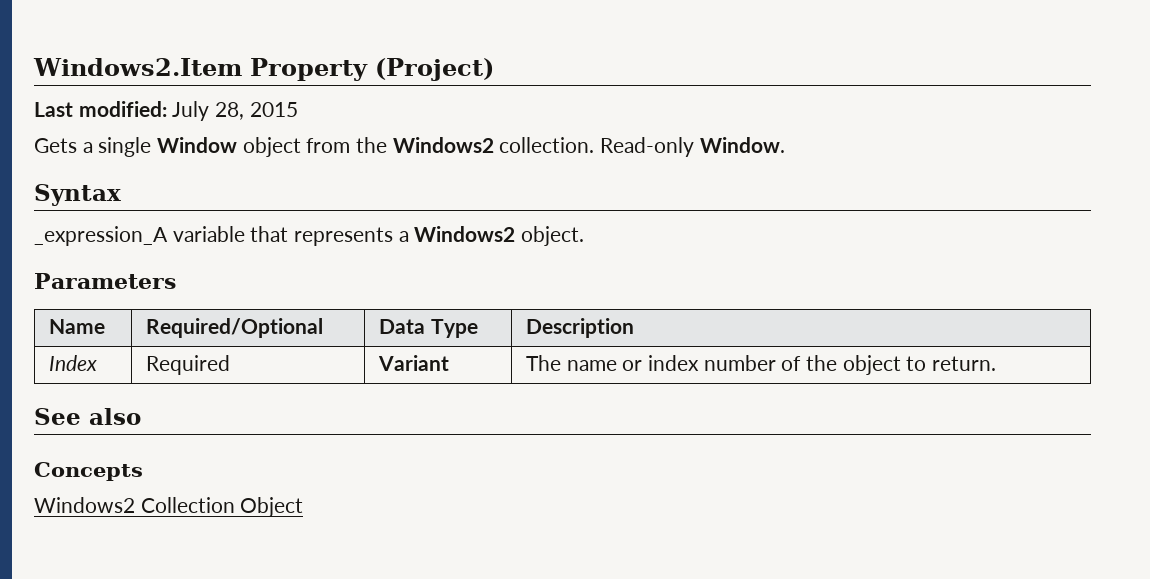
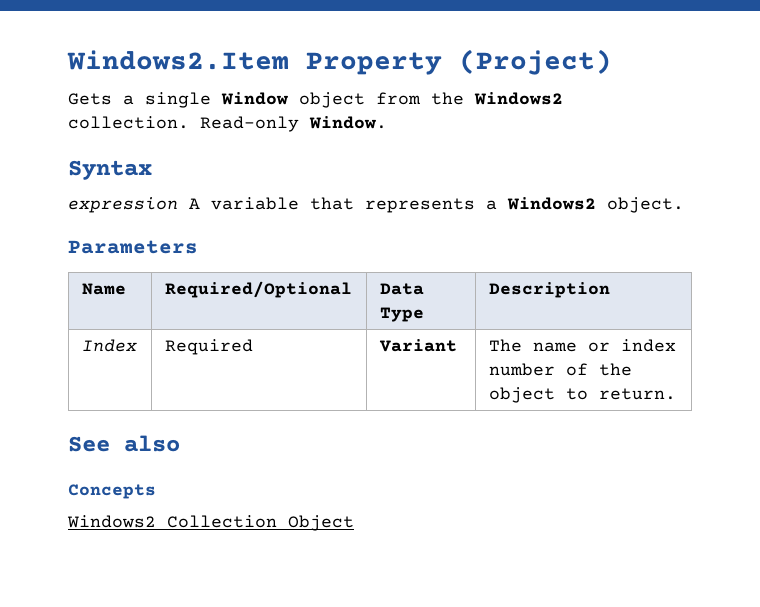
- Last modified: July 28, 2015
- _expression_A variable that represents a Windows2 object.
+ expression A variable that represents a Windows2 object.

